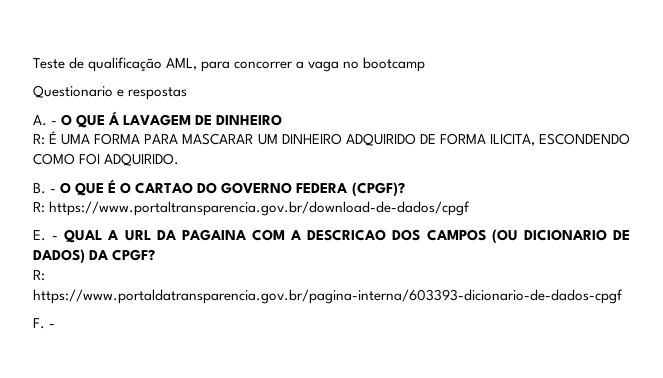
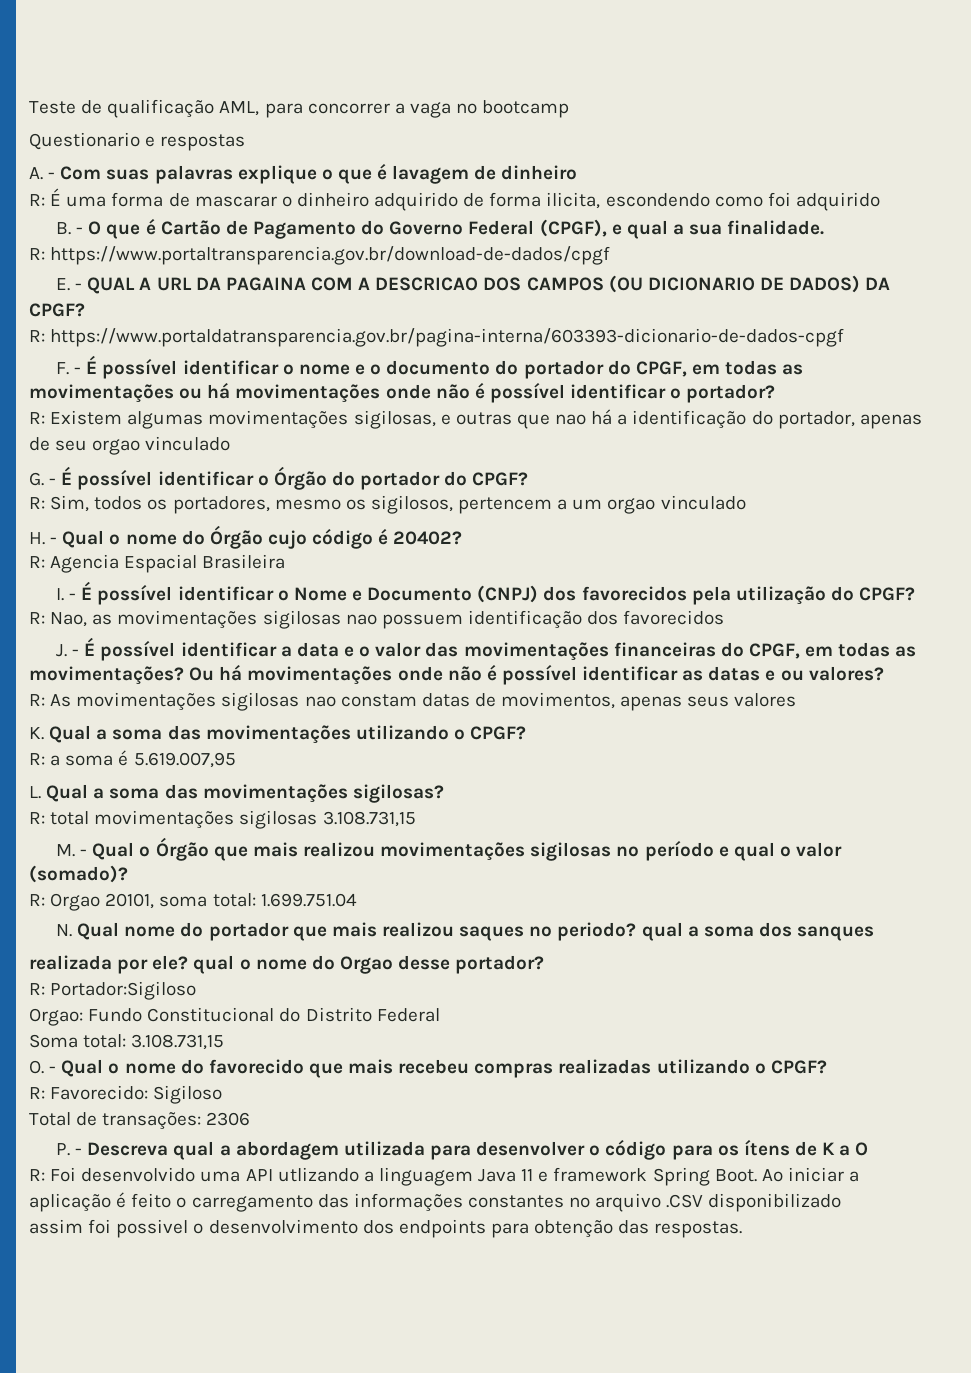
- A. - O QUE Á LAVAGEM DE DINHEIRO
- R: É UMA FORMA PARA MASCARAR UM DINHEIRO ADQUIRIDO DE FORMA ILICITA, ESCONDENDO COMO FOI ADQUIRIDO.
- B. - O QUE É O CARTAO DO GOVERNO FEDERA (CPGF)?
+ A. - Com suas palavras explique o que é lavagem de dinheiro
+ R: É uma forma de mascarar o dinheiro adquirido de forma ilicita, escondendo como foi adquirido
+ B. - O que é Cartão de Pagamento do Governo Federal (CPGF), e qual a sua finalidade.
- F. -
+ F. - É possível identificar o nome e o documento do portador do CPGF, em todas as movimentações ou há movimentações onde não é possível identificar o portador?
+ R: Existem algumas movimentações sigilosas, e outras que nao há a identificação do portador, apenas de seu orgao vinculado
+ G. - É possível identificar o Órgão do portador do CPGF?
+ R: Sim, todos os portadores, mesmo os sigilosos, pertencem a um orgao vinculado
+ H. - Qual o nome do Órgão cujo código é 20402?
+ R: Agencia Espacial Brasileira
+ I. - É possível identificar o Nome e Documento (CNPJ) dos favorecidos pela utilização do CPGF?
+ R: Nao, as movimentações sigilosas nao possuem identificação dos favorecidos
+ J. - É possível identificar a data e o valor das movimentações financeiras do CPGF, em todas as movimentações? Ou há movimentações onde não é possível identificar as datas e ou valores?
+ R: As movimentações sigilosas nao constam datas de movimentos, apenas seus valores
+ K. Qual a soma das movimentações utilizando o CPGF?
+ R: a soma é 5.619.007,95
+ L. Qual a soma das movimentações sigilosas?
+ R: total movimentações sigilosas 3.108.731,15
+ M. - Qual o Órgão que mais realizou movimentações sigilosas no período e qual o valor (somado)?
+ R: Orgao 20101, soma total: 1.699.751.04
+ N. Qual nome do portador que mais realizou saques no periodo? qual a soma dos sanques
+ realizada por ele? qual o nome do Orgao desse portador?
+ R: Portador:Sigiloso
+ Orgao: Fundo Constitucional do Distrito Federal
+ Soma total: 3.108.731,15
+ O. - Qual o nome do favorecido que mais recebeu compras realizadas utilizando o CPGF?
+ R: Favorecido: Sigiloso
+ Total de transações: 2306
+ P. - Descreva qual a abordagem utilizada para desenvolver o código para os ítens de K a O
+ R: Foi desenvolvido uma API utlizando a linguagem Java 11 e framework Spring Boot. Ao iniciar a aplicação é feito o carregamento das informações constantes no arquivo .CSV disponibilizado
+ assim foi possivel o desenvolvimento dos endpoints para obtenção das respostas.

